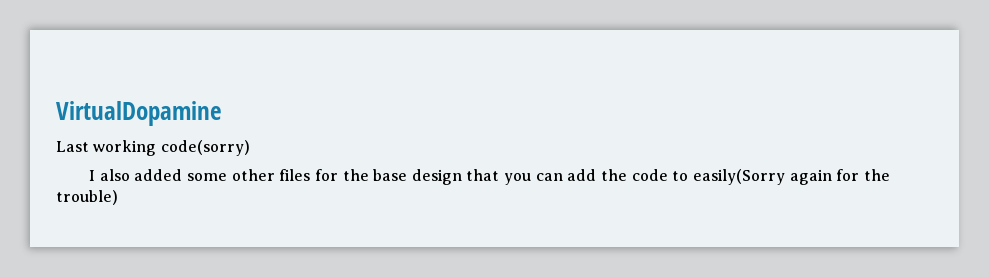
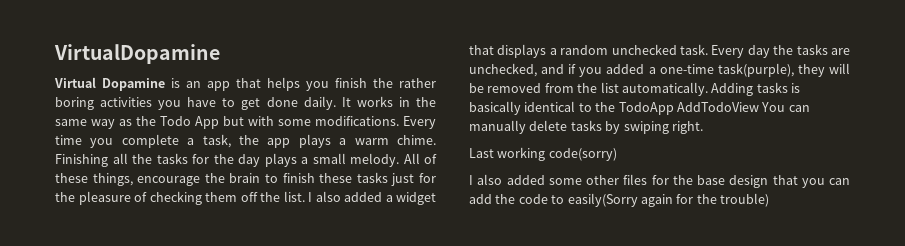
+ Virtual Dopamine is an app that helps you finish the rather boring activities you have to get done daily. It works in the same way as the Todo App but with some modifications. Every time you complete a task, the app plays a warm chime. Finishing all the tasks for the day plays a small melody. All of these things, encourage the brain to finish these tasks just for the pleasure of checking them off the list. I also added a widget that displays a random unchecked task. Every day the tasks are unchecked, and if you added a one-time task(purple), they will be removed from the list automatically. Adding tasks is basically identical to the TodoApp AddTodoView You can manually delete tasks by swiping right.

